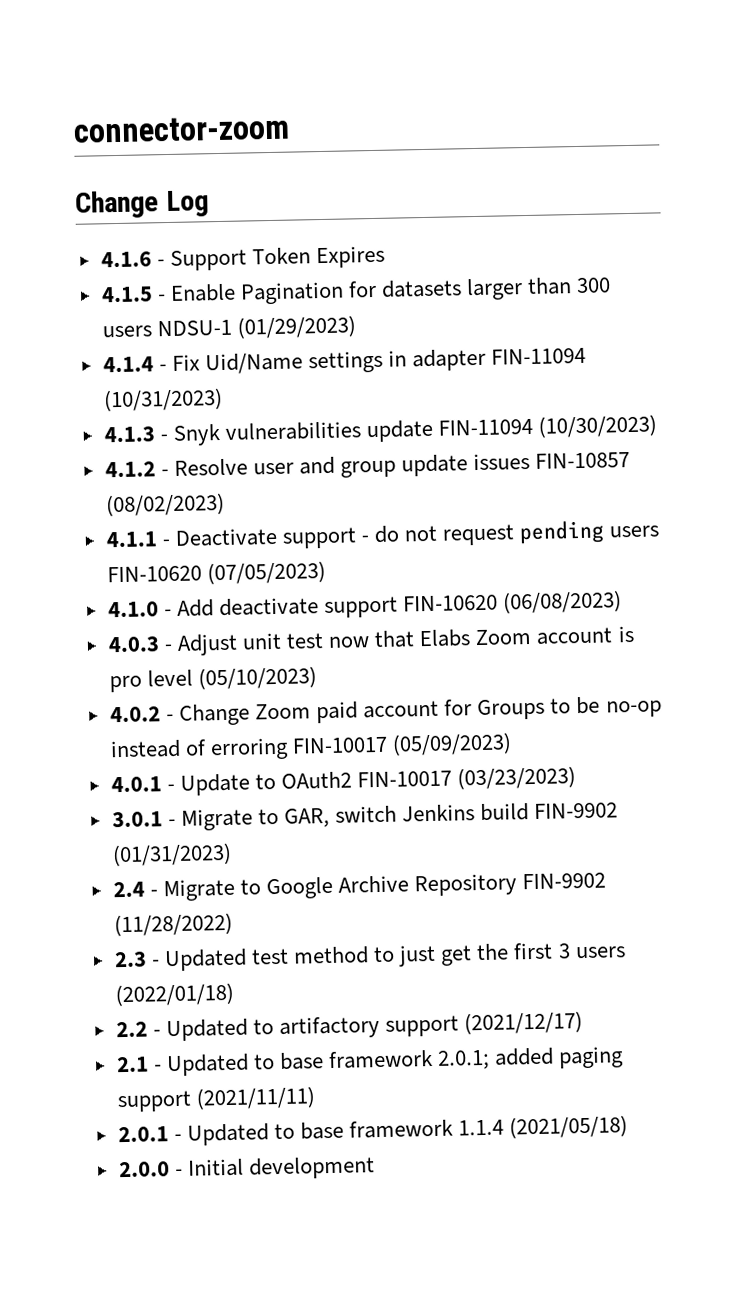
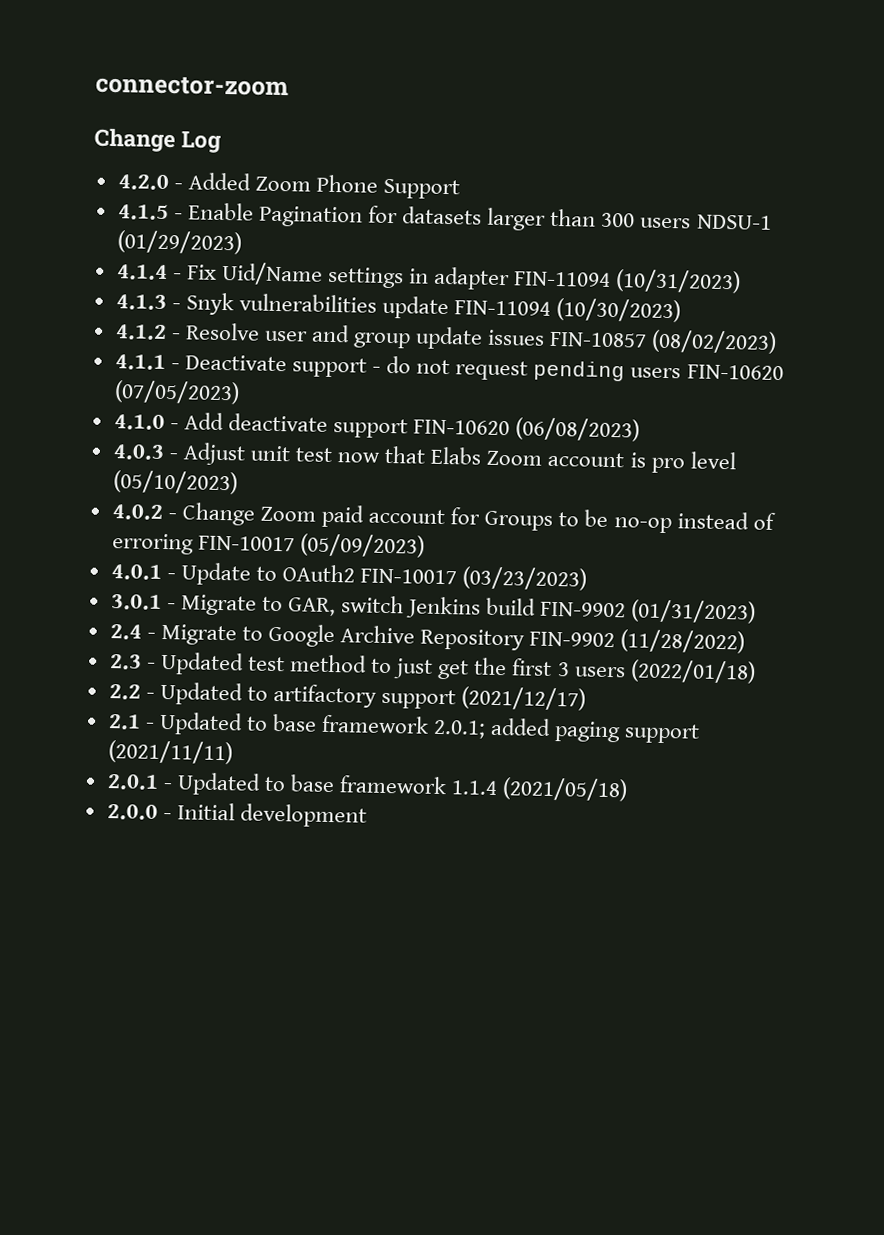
- 4.1.6 - Support Token Expires
+ 4.2.0 - Added Zoom Phone Support

